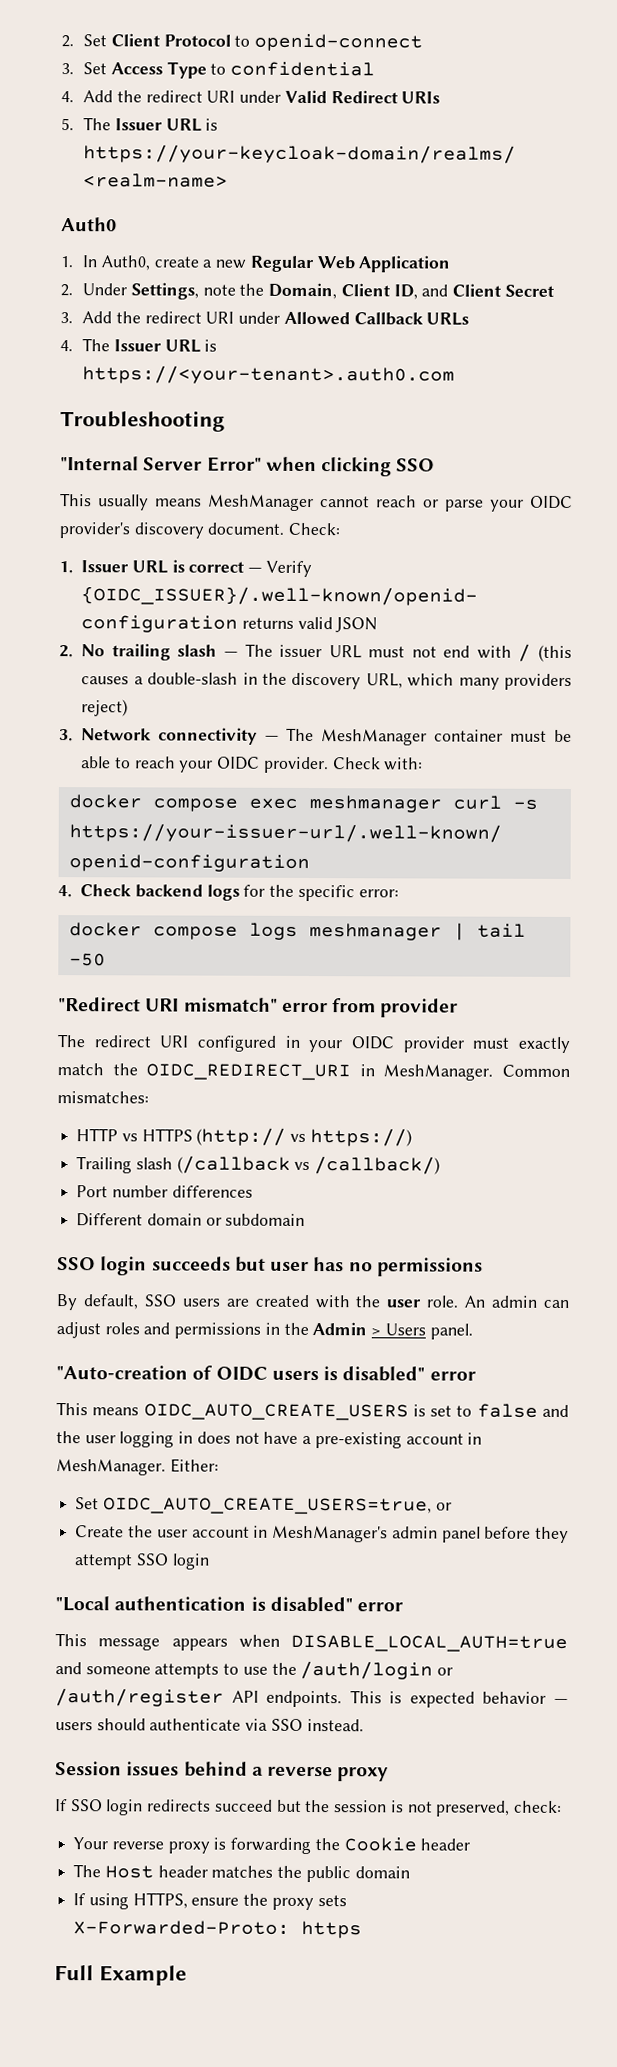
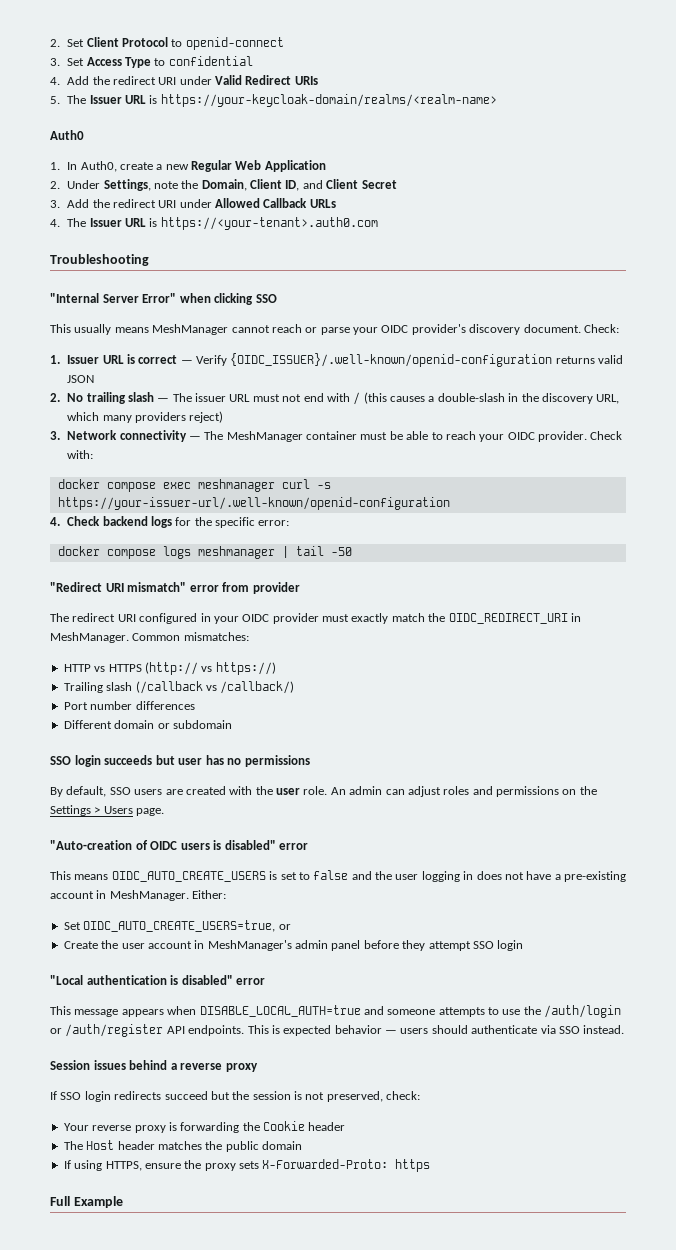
- An admin can adjust roles and permissions in the Admin > Users panel.
+ An admin can adjust roles and permissions on the Settings > Users page.

